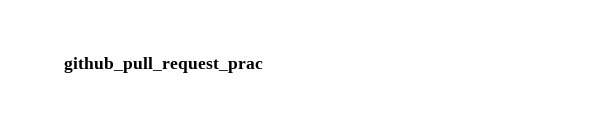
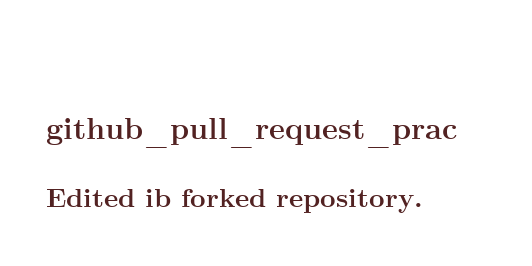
+ Edited ib forked repository.

